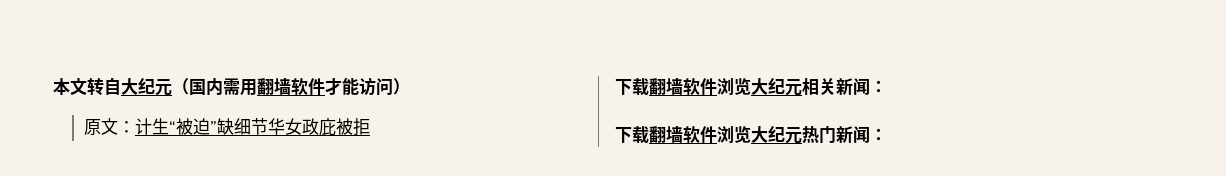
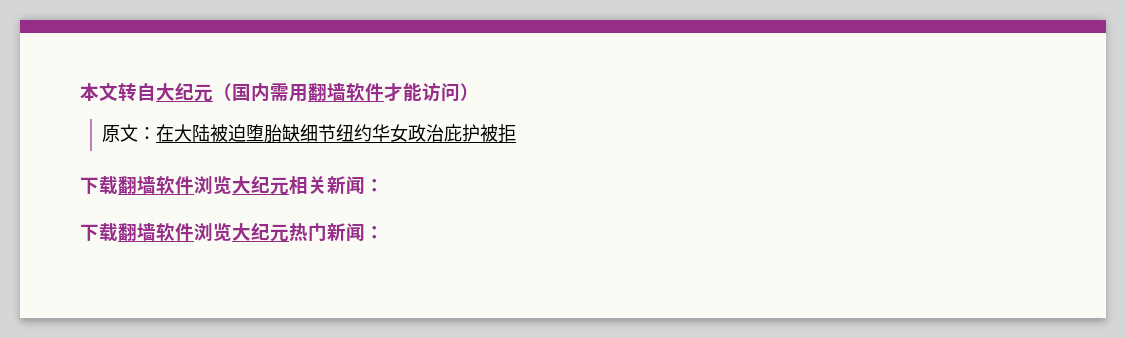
- 原文：计生“被迫”缺细节华女政庇被拒
+ 原文：在大陆被迫堕胎缺细节纽约华女政治庇护被拒

